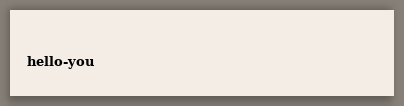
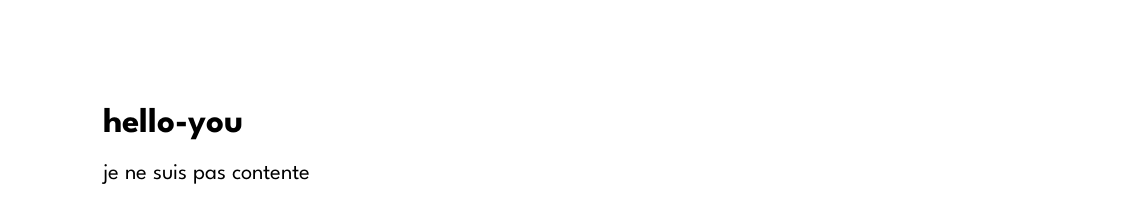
+ je ne suis pas contente

